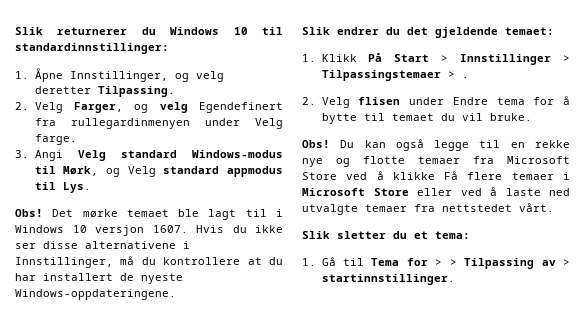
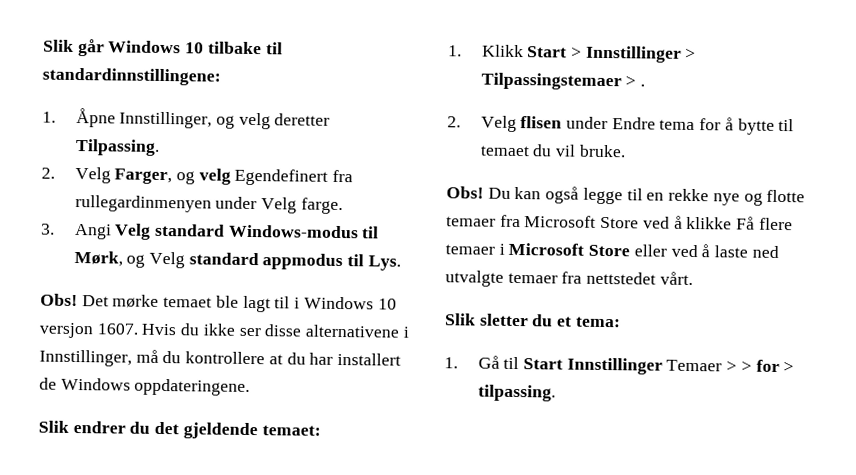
- Slik returnerer du Windows 10 til standardinnstillinger:
+ Slik går Windows 10 tilbake til standardinnstillingene:
- Hvis du ikke ser disse alternativene i Innstillinger, må du kontrollere at du har installert de nyeste Windows-oppdateringene.
+ Hvis du ikke ser disse alternativene i Innstillinger, må du kontrollere at du har installert de Windows oppdateringene.
- 1. Klikk På Start > Innstillinger > Tilpassingstemaer > .
+ 1. Klikk Start > Innstillinger > Tilpassingstemaer > .
- 1. Gå til Tema for > > Tilpassing av > startinnstillinger.
+ 1. Gå til Start Innstillinger Temaer > > for > tilpassing.

